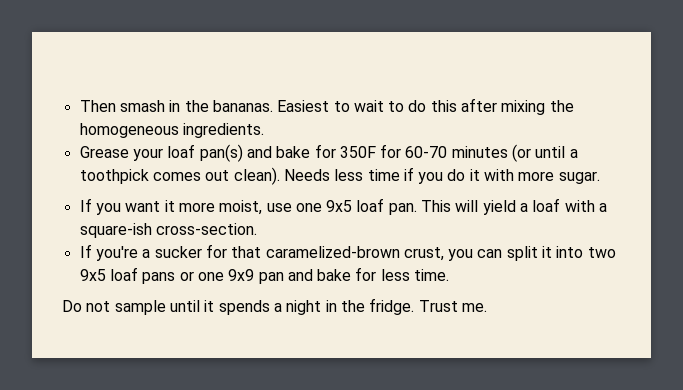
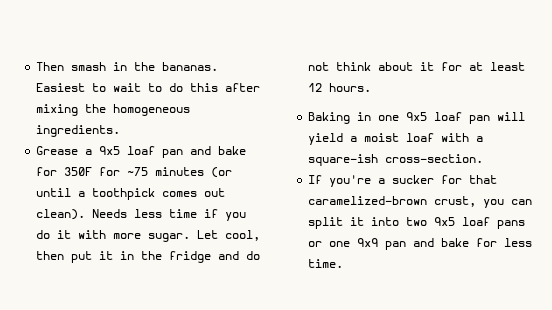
- Grease your loaf pan(s) and bake for 350F for 60-70 minutes (or until a toothpick comes out clean).
+ Grease a 9x5 loaf pan and bake for 350F for ~75 minutes (or until a toothpick comes out clean).
- Needs less time if you do it with more sugar.
- If you want it more moist, use one 9x5 loaf pan. This will yield a loaf with a square-ish cross-section.
+ Needs less time if you do it with more sugar. Let cool, then put it in the fridge and do not think about it for at least 12 hours.
+ Baking in one 9x5 loaf pan will yield a moist loaf with a square-ish cross-section.
- Do not sample until it spends a night in the fridge. Trust me.

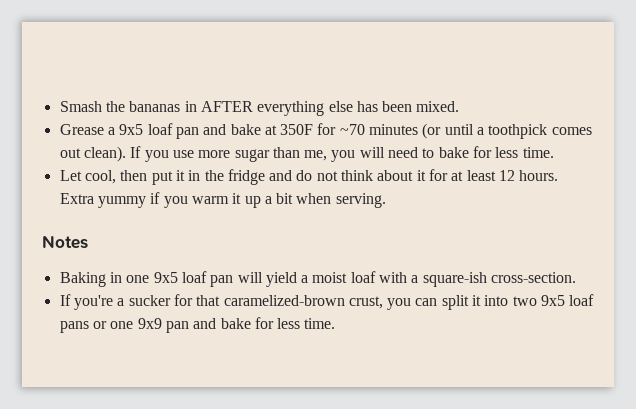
- Then smash in the bananas. Easiest to wait to do this after mixing the homogeneous ingredients.
+ Smash the bananas in AFTER everything else has been mixed.
- Grease a 9x5 loaf pan and bake for 350F for ~75 minutes (or until a toothpick comes out clean).
+ Grease a 9x5 loaf pan and bake at 350F for ~70 minutes (or until a toothpick comes out clean).
- Needs less time if you do it with more sugar. Let cool, then put it in the fridge and do not think about it for at least 12 hours.
+ If you use more sugar than me, you will need to bake for less time.
+ Let cool, then put it in the fridge and do not think about it for at least 12 hours. Extra yummy if you warm it up a bit when serving.
+ Notes

